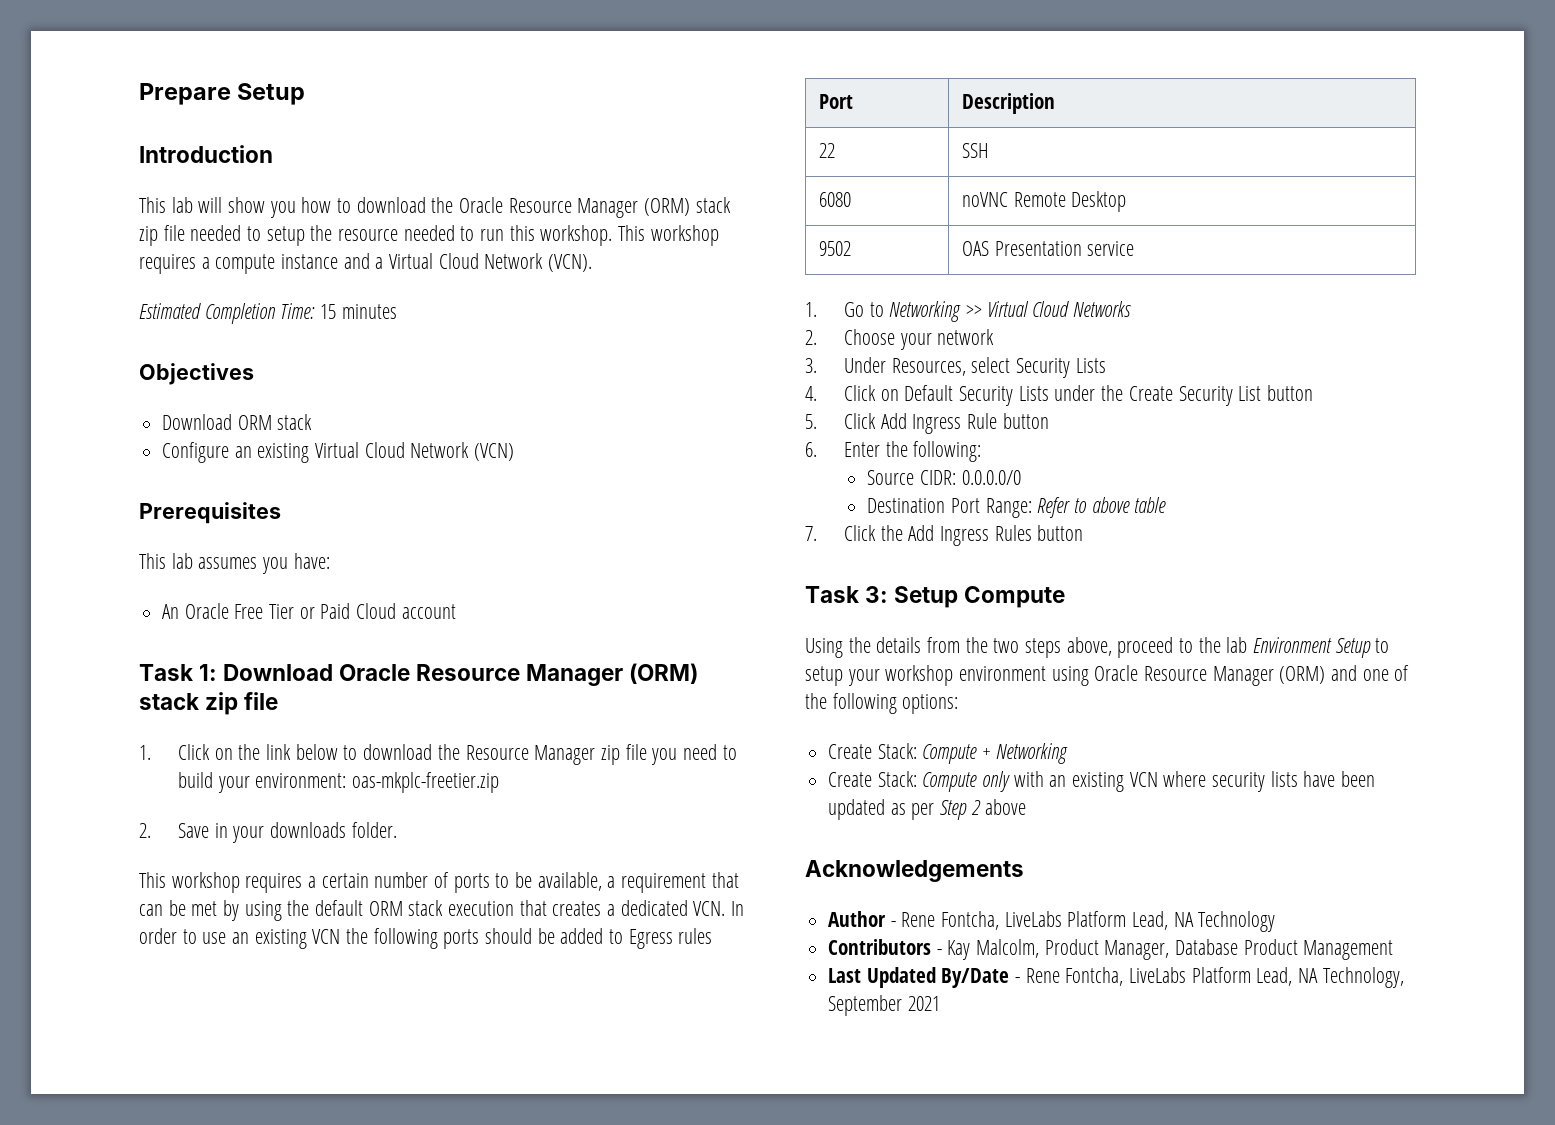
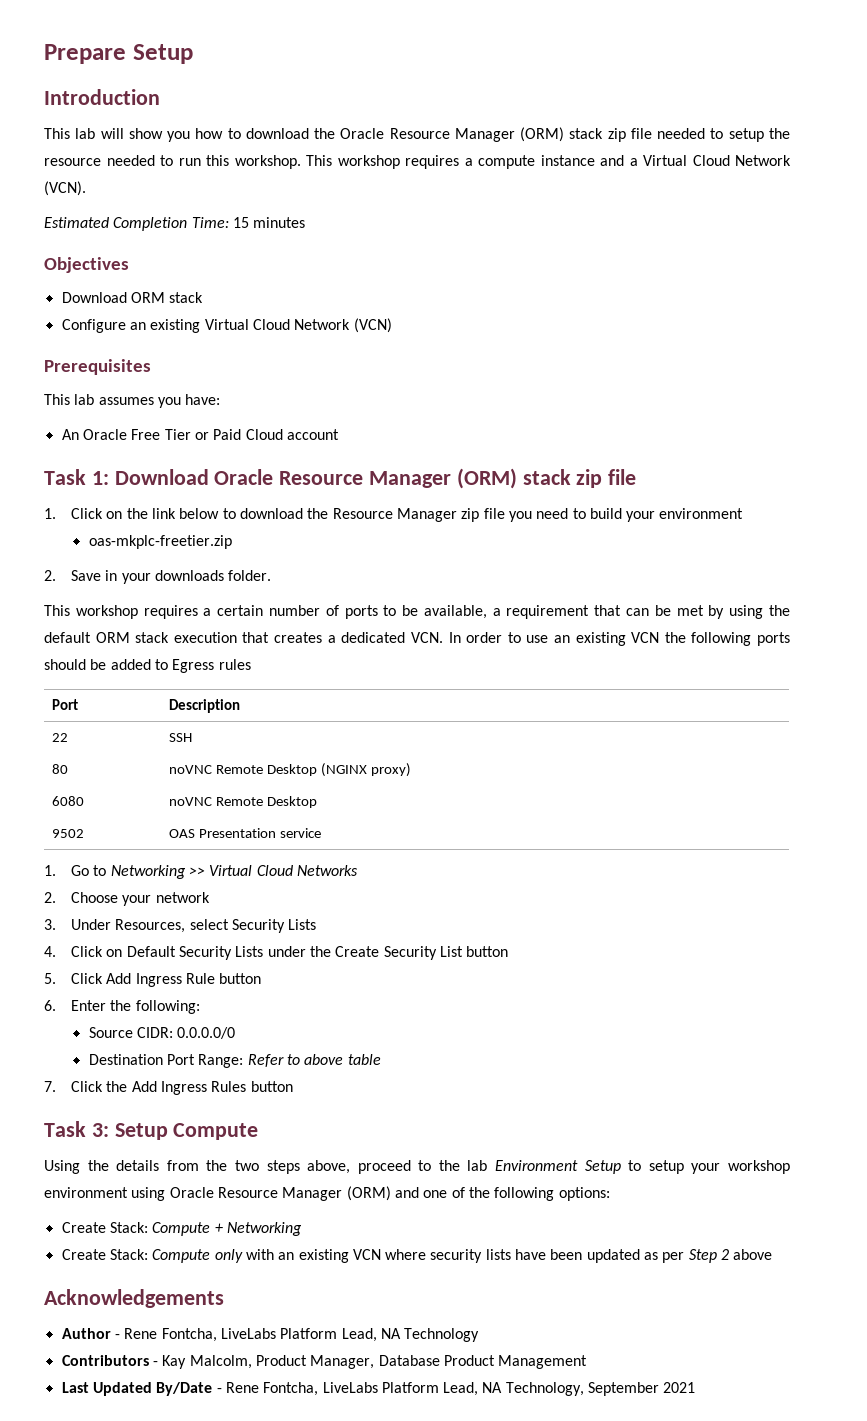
- 1. Click on the link below to download the Resource Manager zip file you need to build your environment: oas-mkplc-freetier.zip
+ 1. Click on the link below to download the Resource Manager zip file you need to build your environment
+ oas-mkplc-freetier.zip
+ 80 | noVNC Remote Desktop (NGINX proxy)

